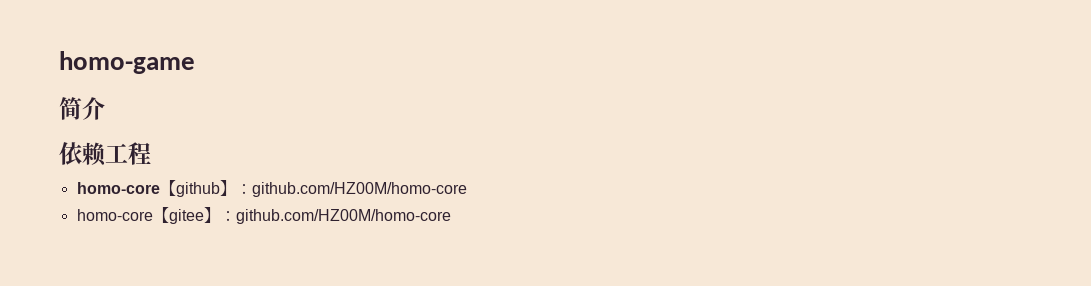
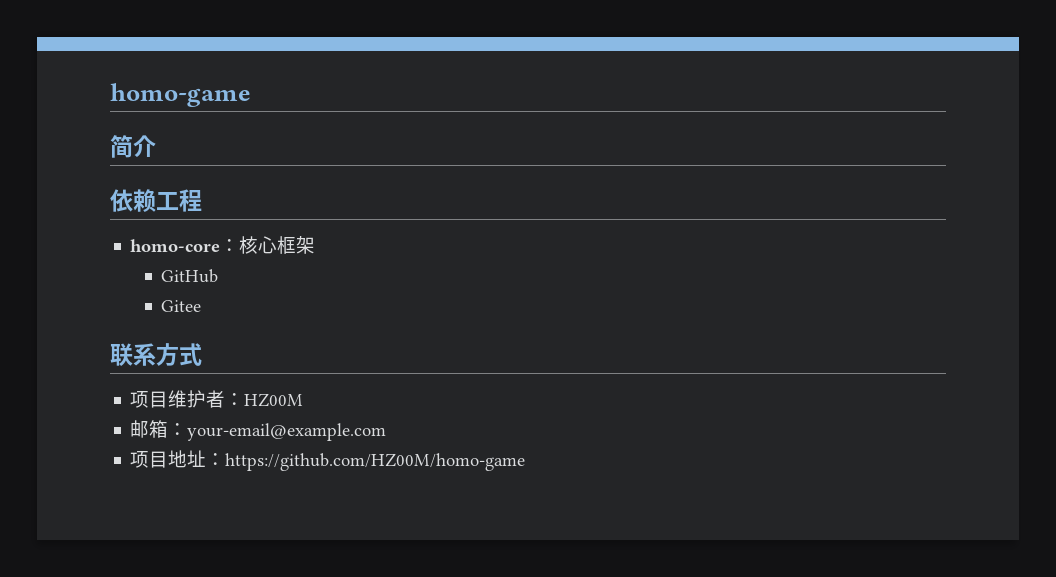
- homo-core【github】：github.com/HZ00M/homo-core
- homo-core【gitee】：github.com/HZ00M/homo-core
+ homo-core：核心框架
+ GitHub
+ Gitee
+ 联系方式
+ 项目维护者：HZ00M
+ 邮箱：your-email@example.com
+ 项目地址：https://github.com/HZ00M/homo-game

